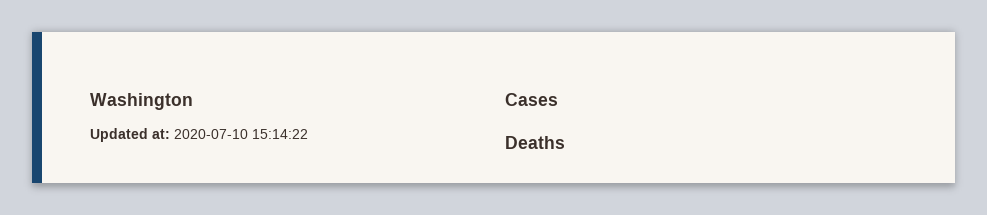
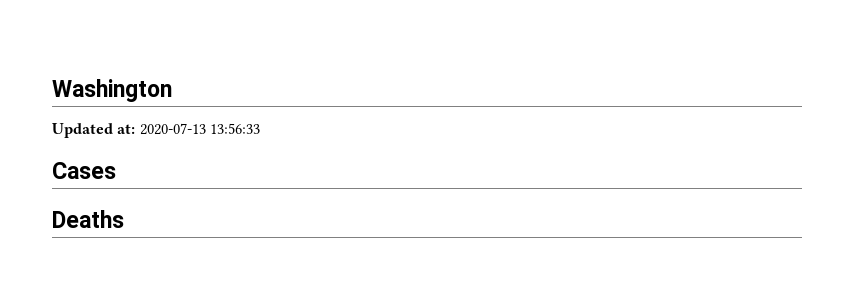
- Updated at: 2020-07-10 15:14:22
+ Updated at: 2020-07-13 13:56:33

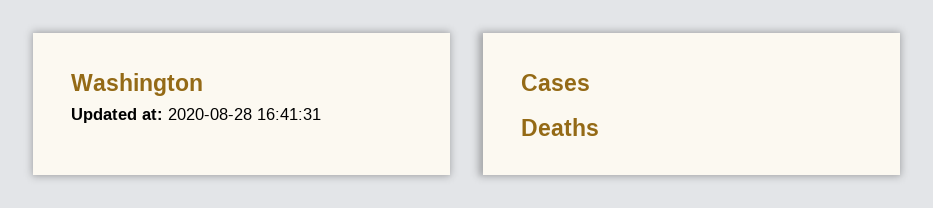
- Updated at: 2020-07-13 13:56:33
+ Updated at: 2020-08-28 16:41:31

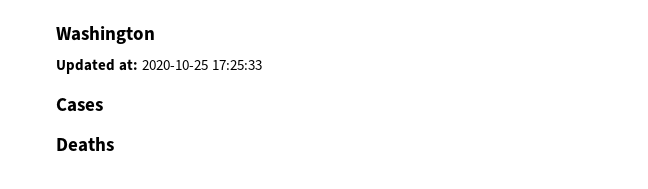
- Updated at: 2020-08-28 16:41:31
+ Updated at: 2020-10-25 17:25:33

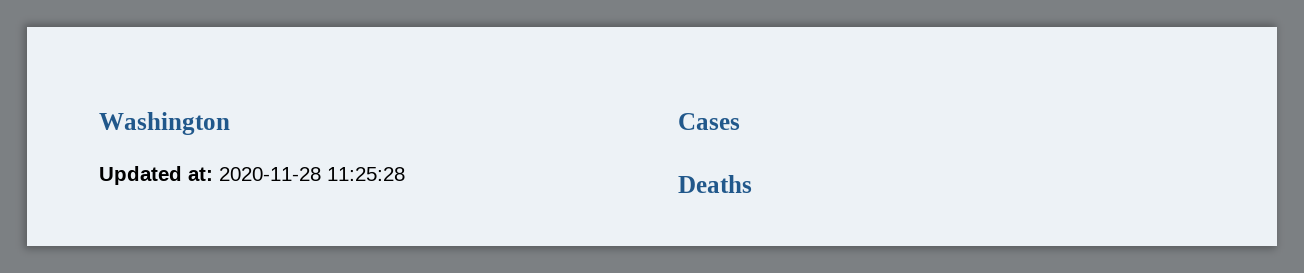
- Updated at: 2020-10-25 17:25:33
+ Updated at: 2020-11-28 11:25:28

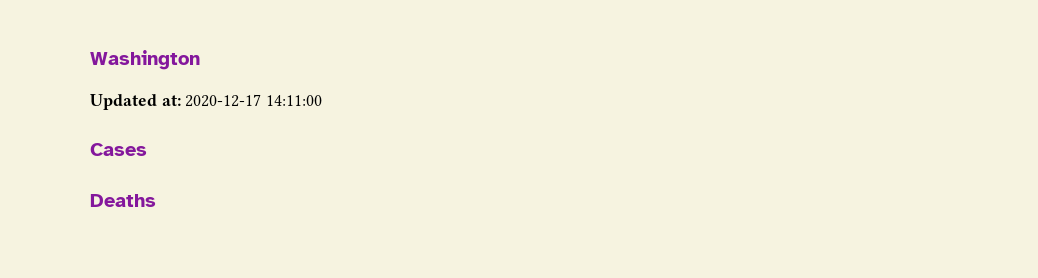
- Updated at: 2020-11-28 11:25:28
+ Updated at: 2020-12-17 14:11:00

